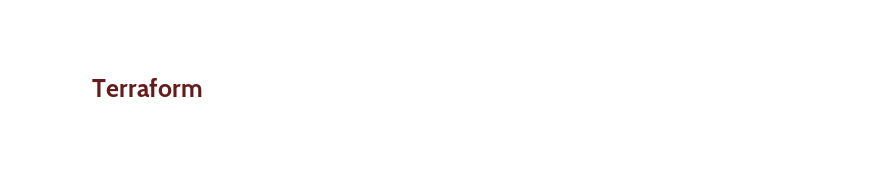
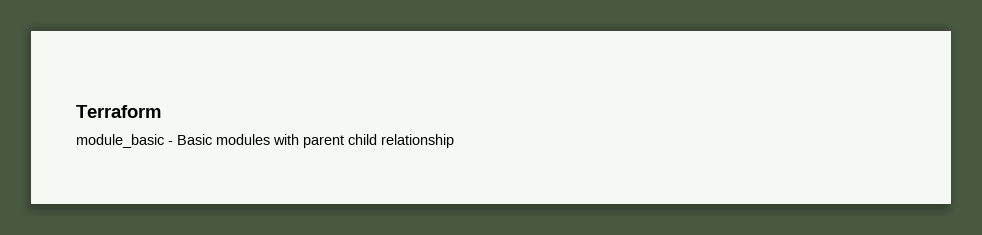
+ module_basic - Basic modules with parent child relationship

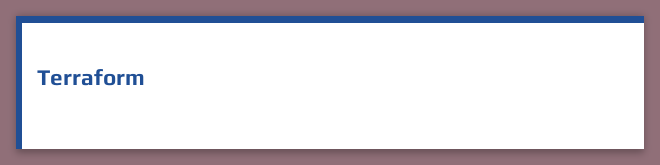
- module_basic - Basic modules with parent child relationship

